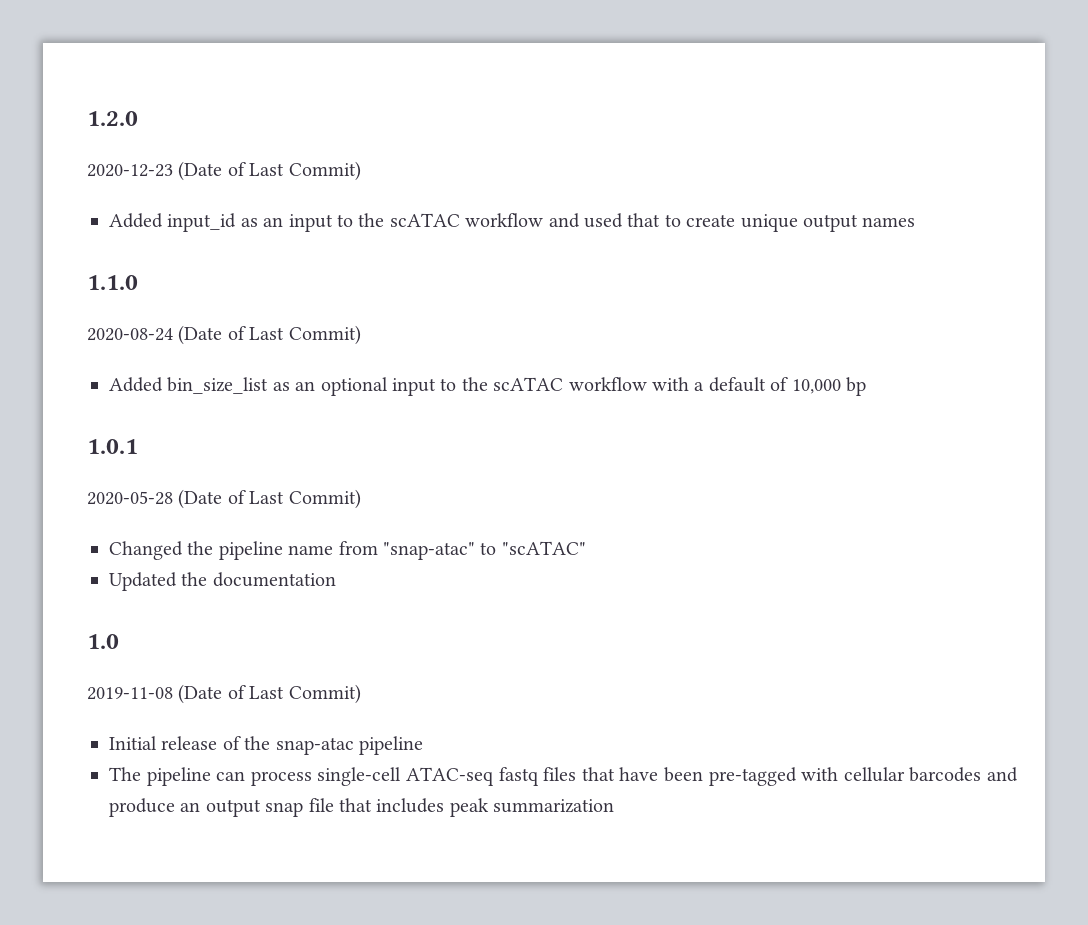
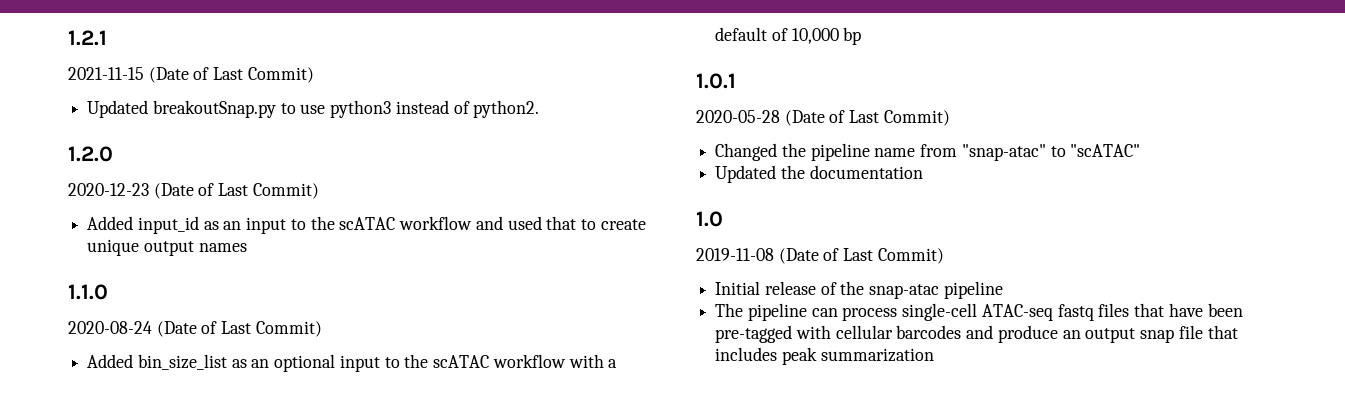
+ 1.2.1
+ 2021-11-15 (Date of Last Commit)
+ Updated breakoutSnap.py to use python3 instead of python2.

